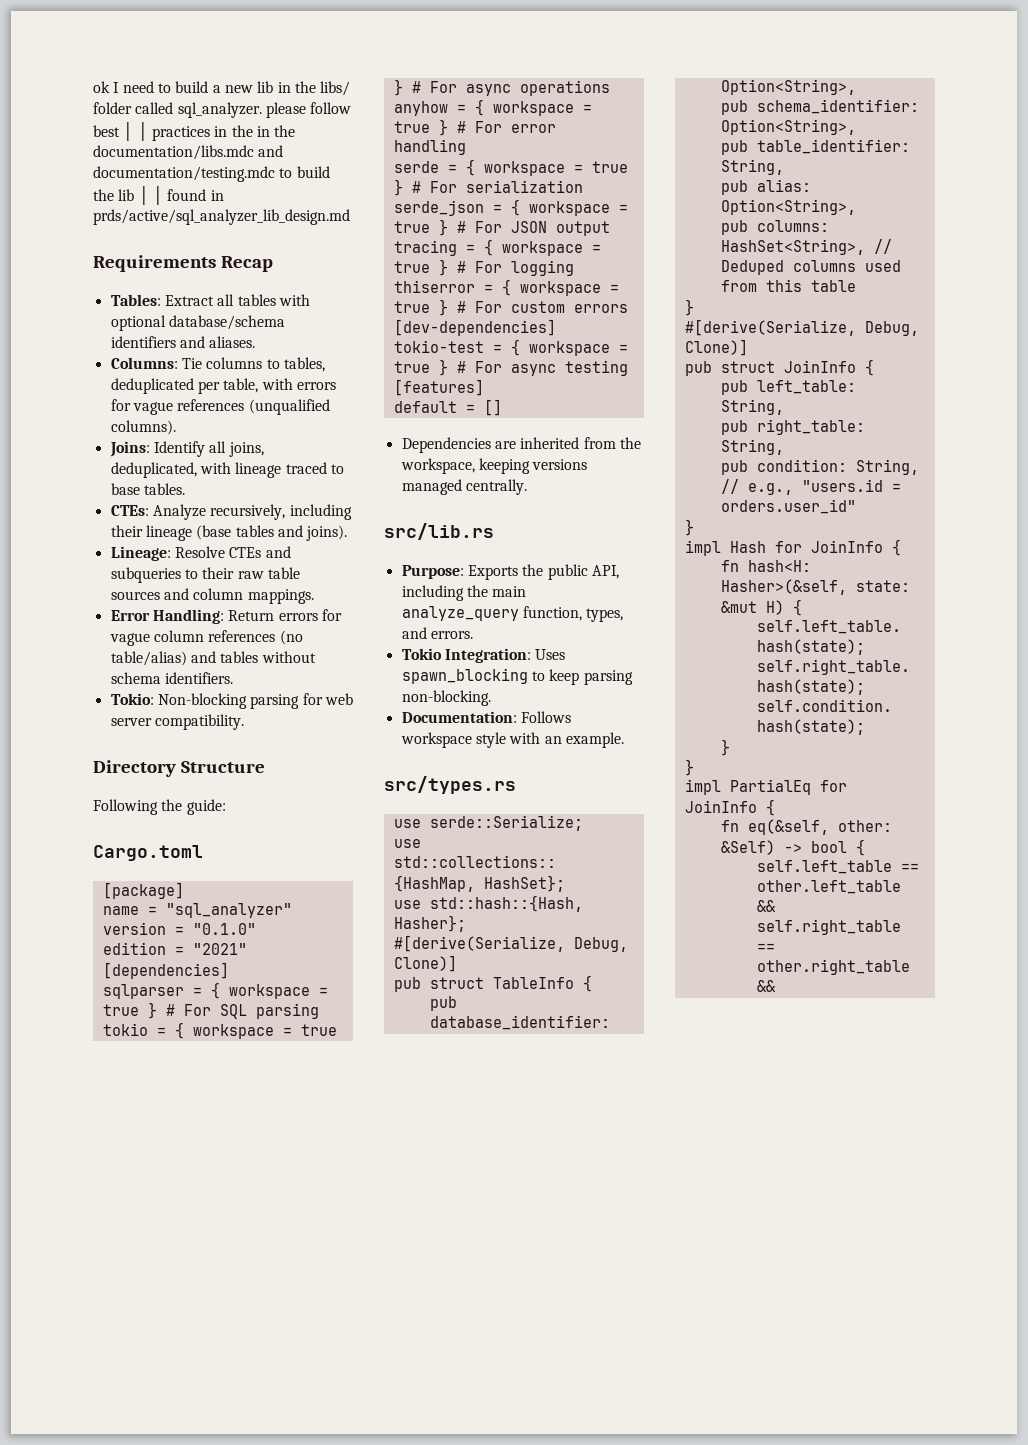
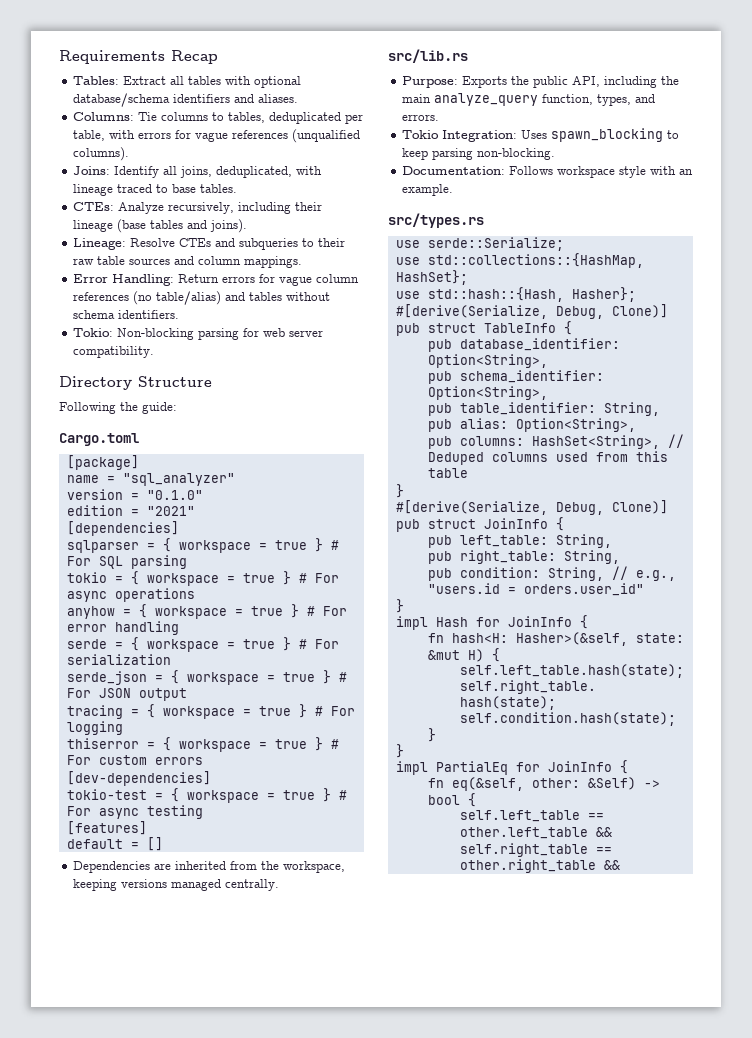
- ok I need to build a new lib in the libs/ folder called sql_analyzer. please follow best │ │ practices in the in the documentation/libs.mdc and documentation/testing.mdc to build the lib │ │ found in prds/active/sql_analyzer_lib_design.md

